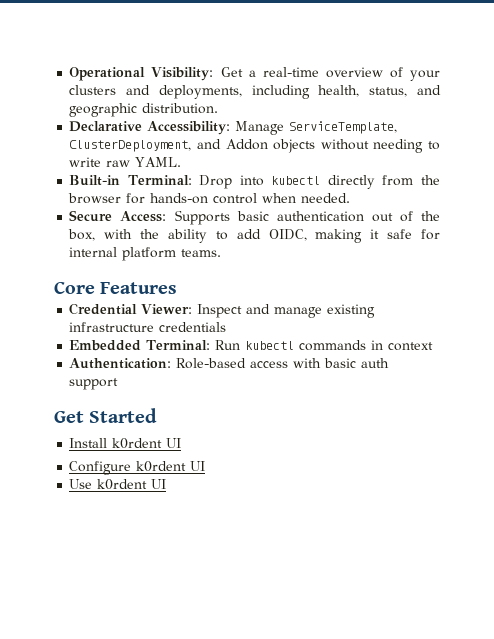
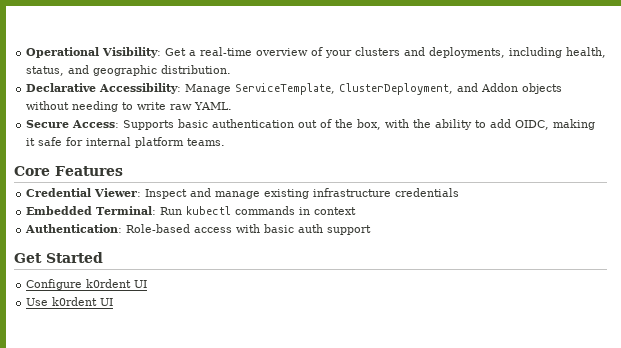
- Built-in Terminal: Drop into kubectl directly from the browser for hands-on control when needed.
- Install k0rdent UI

